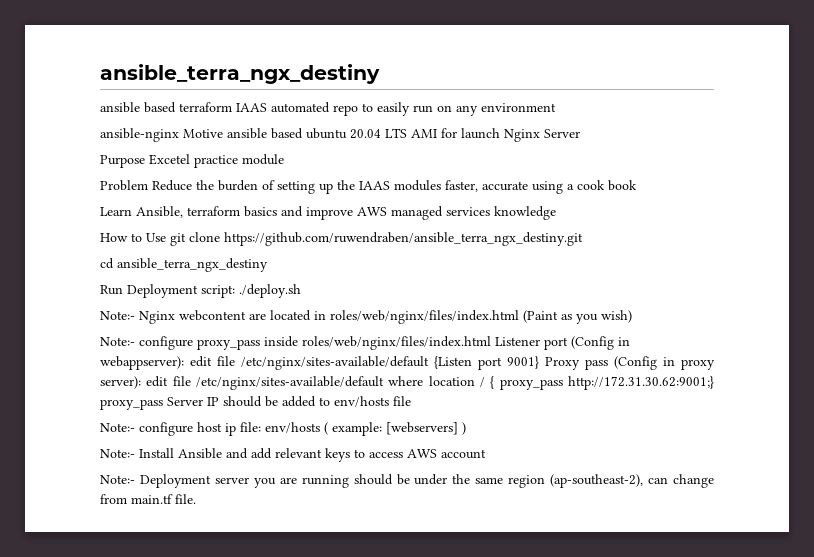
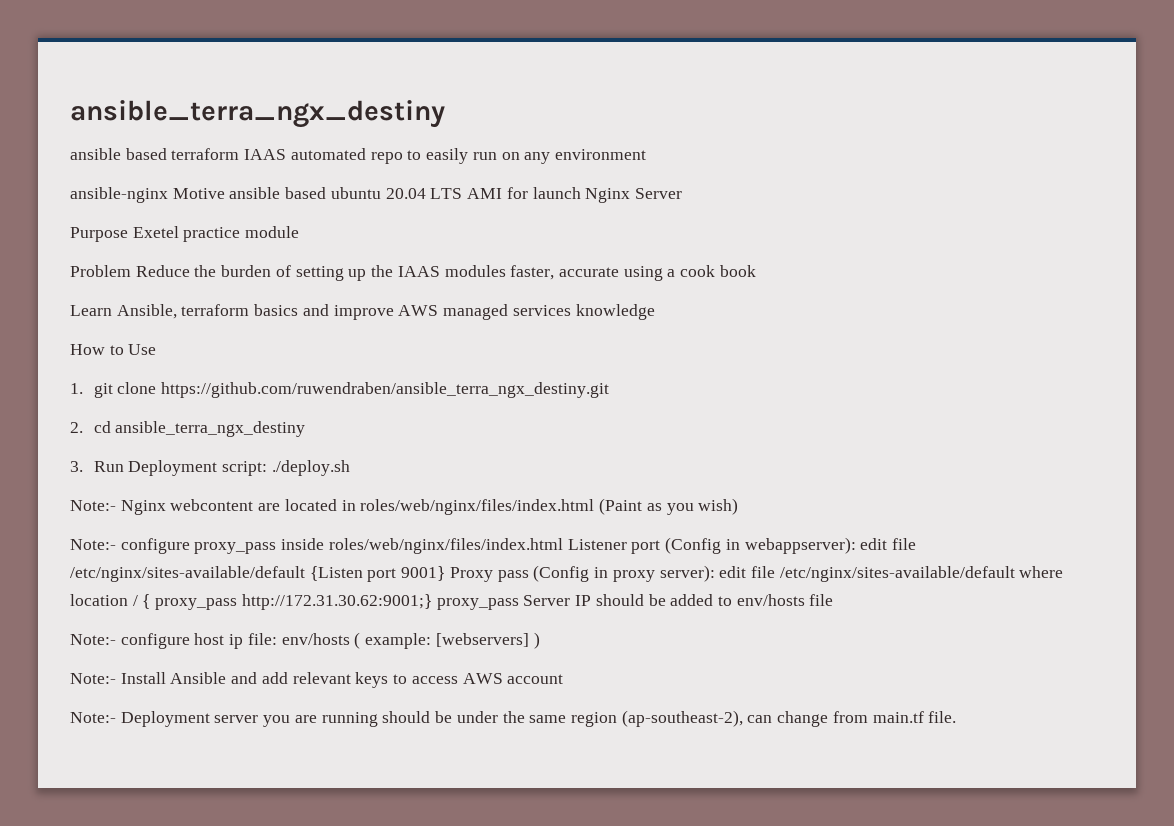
- Purpose Excetel practice module
+ Purpose Exetel practice module
- How to Use git clone https://github.com/ruwendraben/ansible_terra_ngx_destiny.git
+ How to Use
+ 1. git clone https://github.com/ruwendraben/ansible_terra_ngx_destiny.git
- cd ansible_terra_ngx_destiny
+ 2. cd ansible_terra_ngx_destiny
- Run Deployment script: ./deploy.sh
+ 3. Run Deployment script: ./deploy.sh

